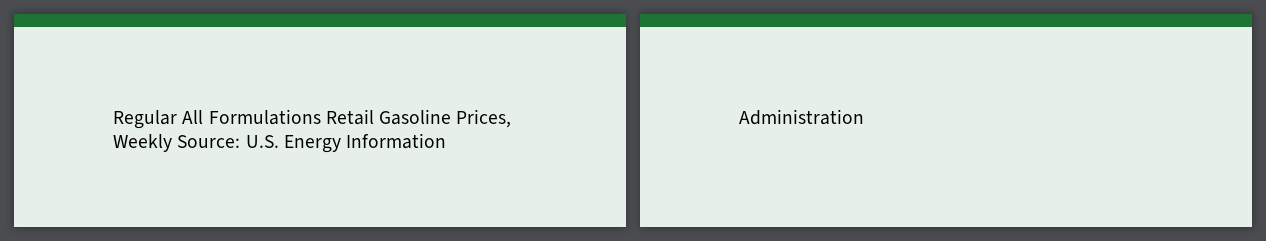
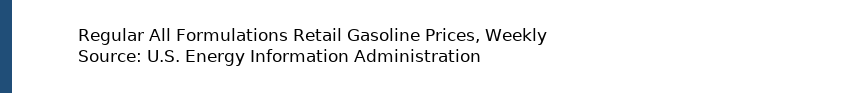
- Regular All Formulations Retail Gasoline Prices, Weekly Source: U.S. Energy Information Administration
+ Regular All Formulations Retail Gasoline Prices, Weekly
+ Source: U.S. Energy Information Administration

